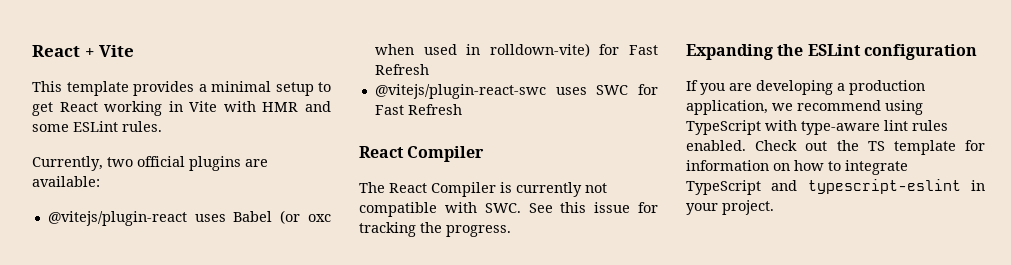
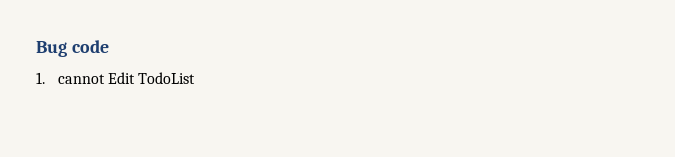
- React + Vite
- This template provides a minimal setup to get React working in Vite with HMR and some ESLint rules.
- Currently, two official plugins are available:
- @vitejs/plugin-react uses Babel (or oxc when used in rolldown-vite) for Fast Refresh
- @vitejs/plugin-react-swc uses SWC for Fast Refresh
- React Compiler
- The React Compiler is currently not compatible with SWC. See this issue for tracking the progress.
- Expanding the ESLint configuration
- If you are developing a production application, we recommend using TypeScript with type-aware lint rules enabled. Check out the TS template for information on how to integrate TypeScript and typescript-eslint in your project.
+ Bug code
+ 1. cannot Edit TodoList

